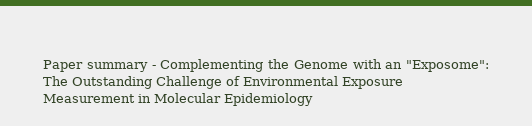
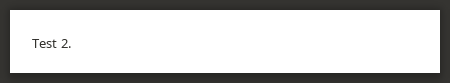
- Paper summary - Complementing the Genome with an "Exposome": The Outstanding Challenge of Environmental Exposure Measurement in Molecular Epidemiology
+ Test 2.

